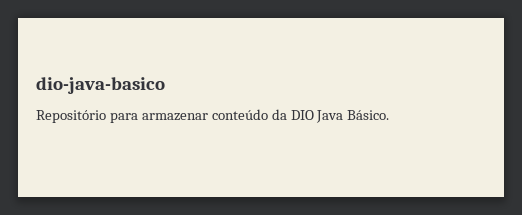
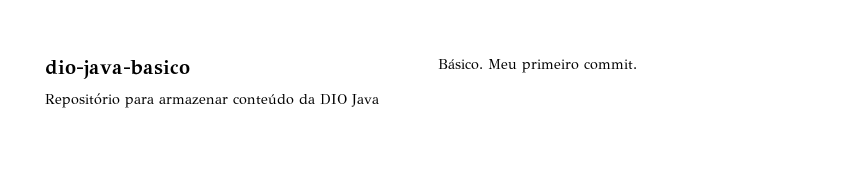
+ Meu primeiro commit.

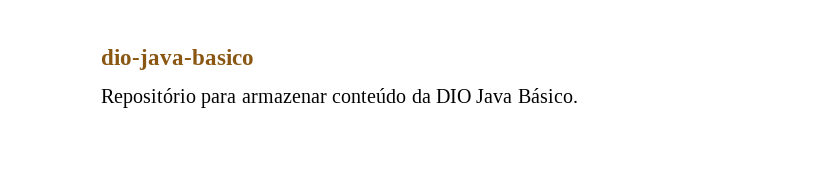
- Meu primeiro commit.

